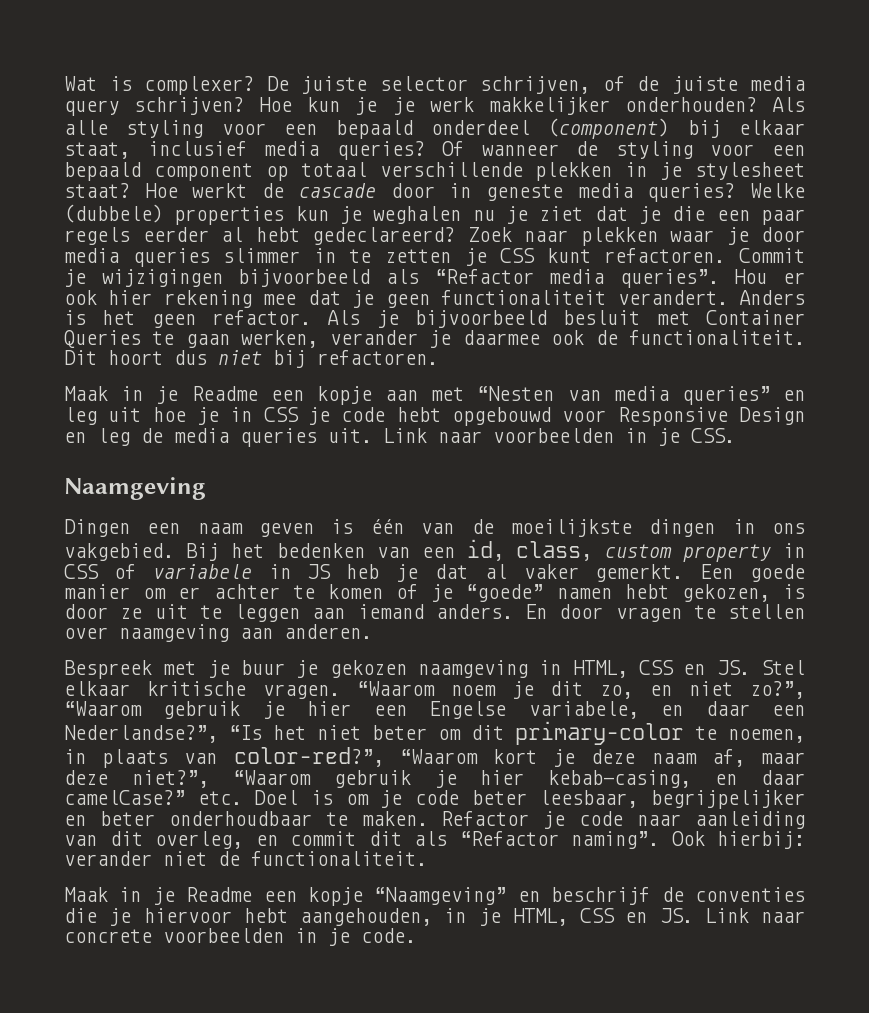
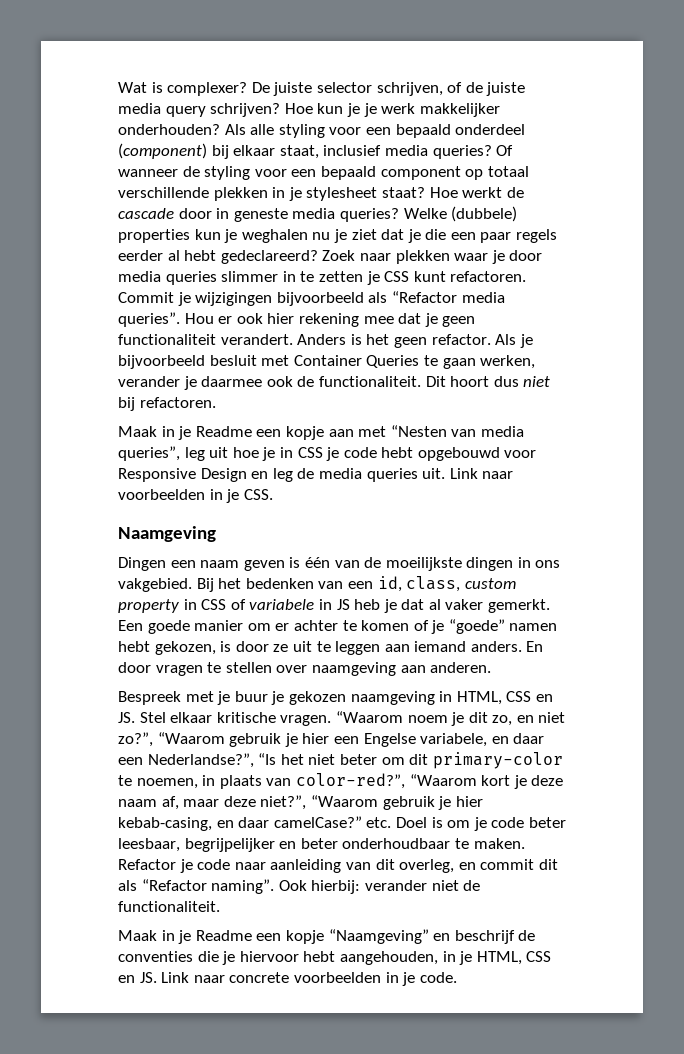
- Maak in je Readme een kopje aan met “Nesten van media queries” en leg uit hoe je in CSS je code hebt opgebouwd voor Responsive Design en leg de media queries uit.
+ Maak in je Readme een kopje aan met “Nesten van media queries”, leg uit hoe je in CSS je code hebt opgebouwd voor Responsive Design en leg de media queries uit.

